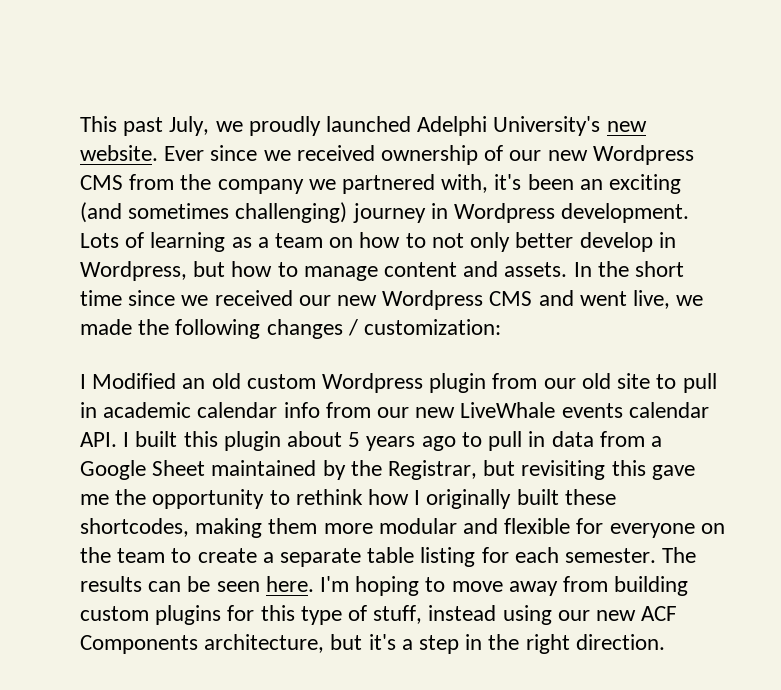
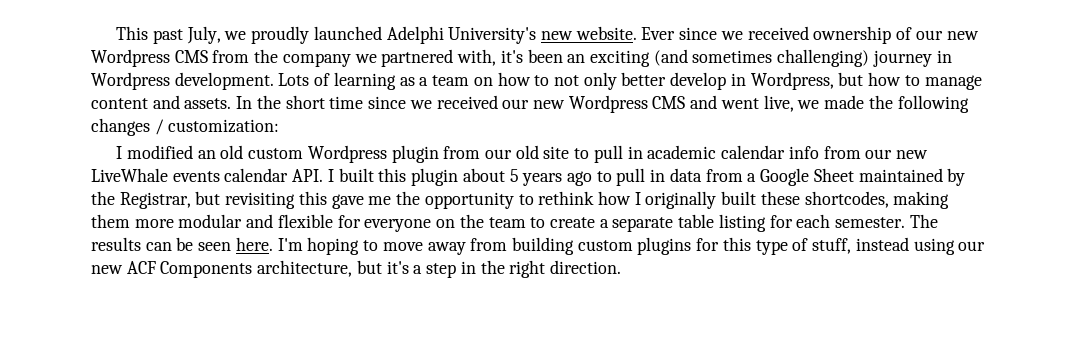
- I Modified an old custom Wordpress plugin from our old site to pull in academic calendar info from our new LiveWhale events calendar API. I built this plugin about 5 years ago to pull in data from a Google Sheet maintained by the Registrar, but revisiting this gave me the opportunity to rethink how I originally built these shortcodes, making them more modular and flexible for everyone on the team to create a separate table listing for each semester.
+ I modified an old custom Wordpress plugin from our old site to pull in academic calendar info from our new LiveWhale events calendar API. I built this plugin about 5 years ago to pull in data from a Google Sheet maintained by the Registrar, but revisiting this gave me the opportunity to rethink how I originally built these shortcodes, making them more modular and flexible for everyone on the team to create a separate table listing for each semester.

